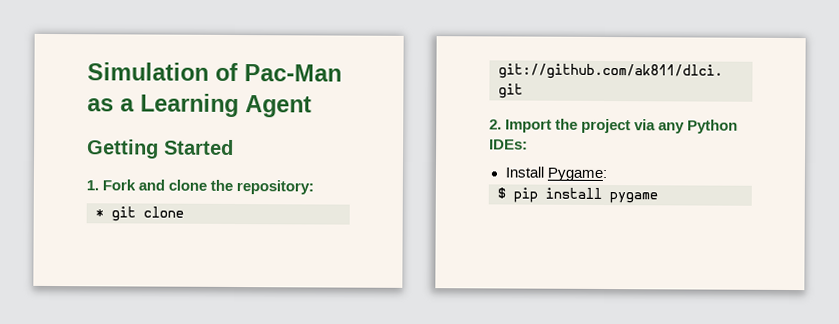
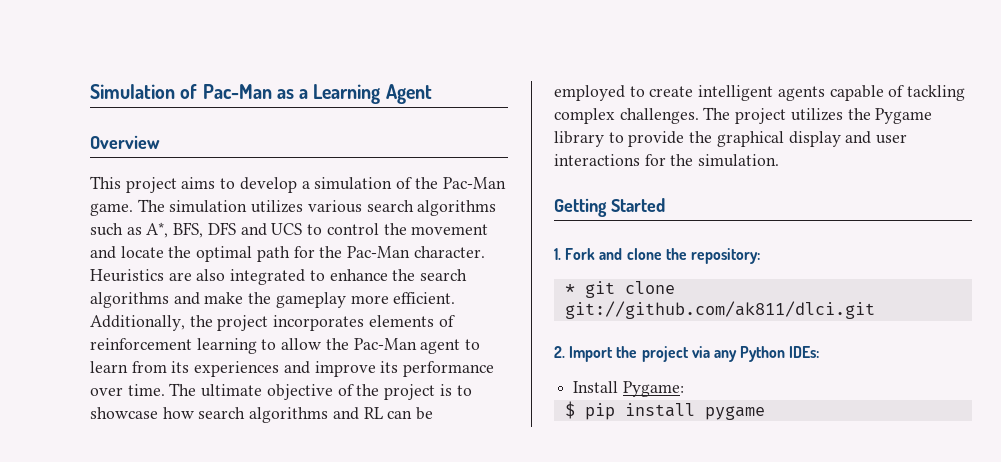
+ Overview
+ This project aims to develop a simulation of the Pac-Man game. The simulation utilizes various search algorithms such as A*, BFS, DFS and UCS to control the movement and locate the optimal path for the Pac-Man character. Heuristics are also integrated to enhance the search algorithms and make the gameplay more efficient. Additionally, the project incorporates elements of reinforcement learning to allow the Pac-Man agent to learn from its experiences and improve its performance over time. The ultimate objective of the project is to showcase how search algorithms and RL can be employed to create intelligent agents capable of tackling complex challenges. The project utilizes the Pygame library to provide the graphical display and user interactions for the simulation.

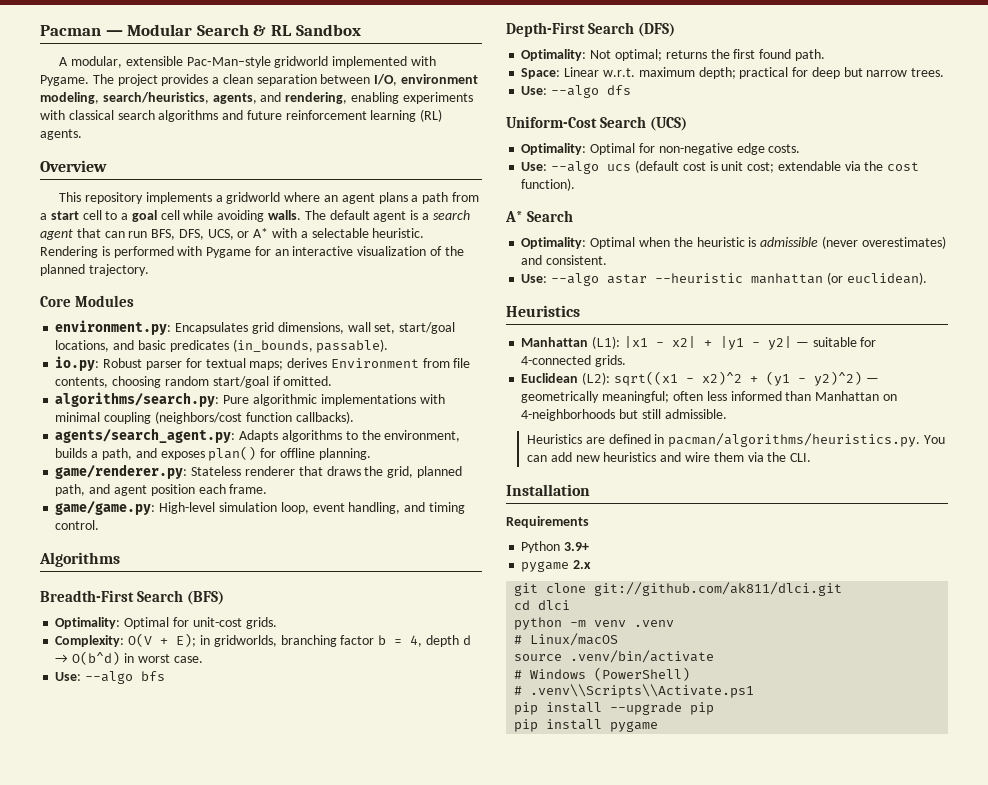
- Simulation of Pac-Man as a Learning Agent
+ Pacman — Modular Search & RL Sandbox
+ A modular, extensible Pac‑Man–style gridworld implemented with Pygame. The project provides a clean separation between I/O, environment modeling, search/heuristics, agents, and rendering, enabling experiments with classical search algorithms and future reinforcement learning (RL) agents.
  Overview
- This project aims to develop a simulation of the Pac-Man game. The simulation utilizes various search algorithms such as A*, BFS, DFS and UCS to control the movement and locate the optimal path for the Pac-Man character. Heuristics are also integrated to enhance the search algorithms and make the gameplay more efficient. Additionally, the project incorporates elements of reinforcement learning to allow the Pac-Man agent to learn from its experiences and improve its performance over time. The ultimate objective of the project is to showcase how search algorithms and RL can be employed to create intelligent agents capable of tackling complex challenges. The project utilizes the Pygame library to provide the graphical display and user interactions for the simulation.
- Getting Started
- 1. Fork and clone the repository:
- * git clone git://github.com/ak811/dlci.git
- 2. Import the project via any Python IDEs:
- Install Pygame:
- $ pip install pygame
+ This repository implements a gridworld where an agent plans a path from a start cell to a goal cell while avoiding walls. The default agent is a search agent that can run BFS, DFS, UCS, or A* with a selectable heuristic. Rendering is performed with Pygame for an interactive visualization of the planned trajectory.
+ Core Modules
+ environment.py: Encapsulates grid dimensions, wall set, start/goal locations, and basic predicates (in_bounds, passable).
+ io.py: Robust parser for textual maps; derives Environment from file contents, choosing random start/goal if omitted.
+ algorithms/search.py: Pure algorithmic implementations with minimal coupling (neighbors/cost function callbacks).
+ agents/search_agent.py: Adapts algorithms to the environment, builds a path, and exposes plan() for offline planning.
+ game/renderer.py: Stateless renderer that draws the grid, planned path, and agent position each frame.
+ game/game.py: High-level simulation loop, event handling, and timing control.
+ Algorithms
+ Breadth-First Search (BFS)
+ Optimality: Optimal for unit-cost grids.
+ Complexity: O(V + E); in gridworlds, branching factor b = 4, depth d → O(b^d) in worst case.
+ Use: --algo bfs
+ Depth-First Search (DFS)
+ Optimality: Not optimal; returns the first found path.
+ Space: Linear w.r.t. maximum depth; practical for deep but narrow trees.
+ Use: --algo dfs
+ Uniform-Cost Search (UCS)
+ Optimality: Optimal for non-negative edge costs.
+ Use: --algo ucs (default cost is unit cost; extendable via the cost function).
+ A* Search
+ Optimality: Optimal when the heuristic is admissible (never overestimates) and consistent.
+ Use: --algo astar --heuristic manhattan (or euclidean).
+ Heuristics
+ Manhattan (L1): |x1 - x2| + |y1 - y2| — suitable for 4-connected grids.
+ Euclidean (L2): sqrt((x1 - x2)^2 + (y1 - y2)^2) — geometrically meaningful; often less informed than Manhattan on 4-neighborhoods but still admissible.
+ Heuristics are defined in pacman/algorithms/heuristics.py. You can add new heuristics and wire them via the CLI.
+ Installation
+ Requirements
+ Python 3.9+
+ pygame 2.x
+ git clone git://github.com/ak811/dlci.git
+ cd dlci
+ python -m venv .venv
+ # Linux/macOS
+ source .venv/bin/activate
+ # Windows (PowerShell)
+ # .venv\\Scripts\\Activate.ps1
+ pip install --upgrade pip
+ pip install pygame

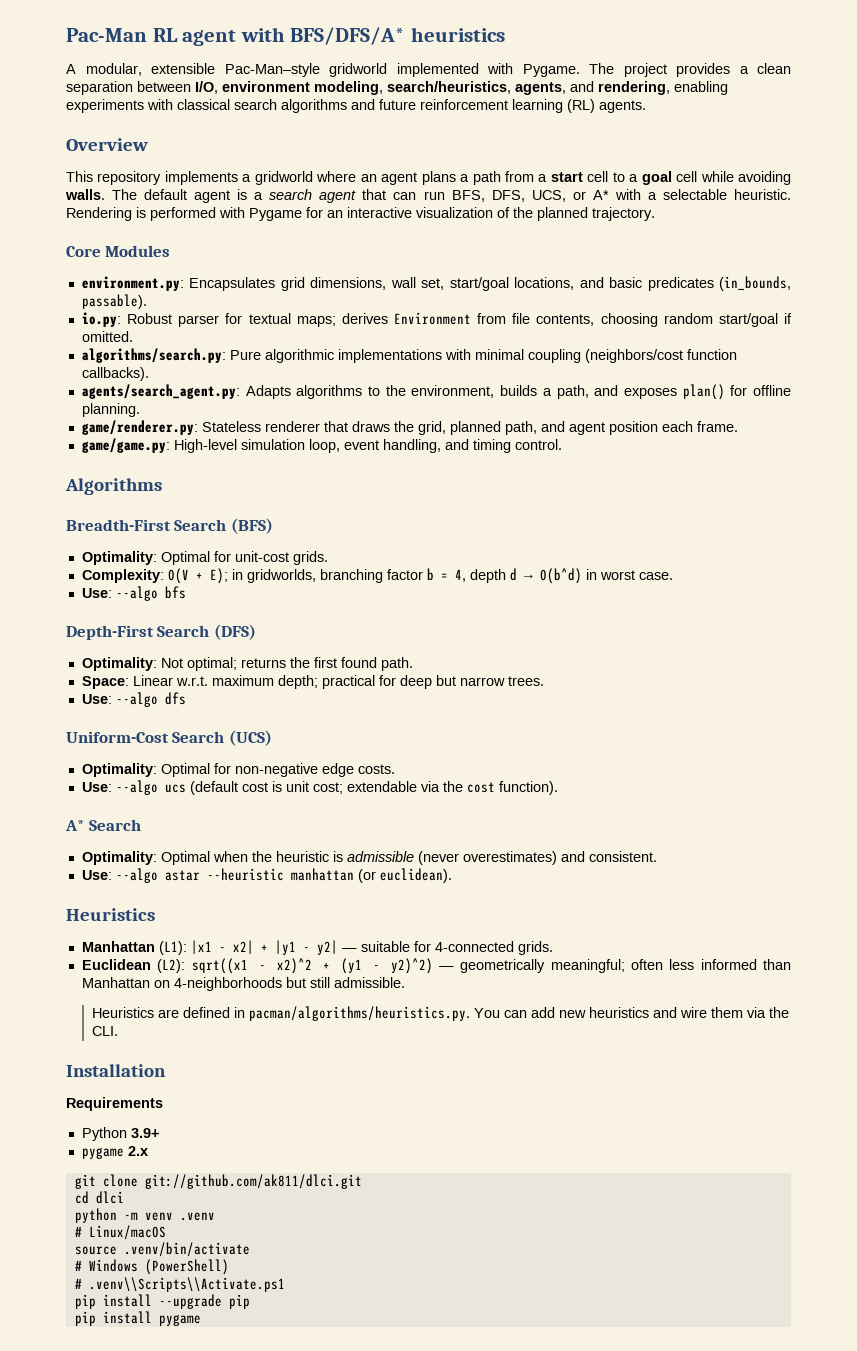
- Pacman — Modular Search & RL Sandbox
+ Pac-Man RL agent with BFS/DFS/A* heuristics

